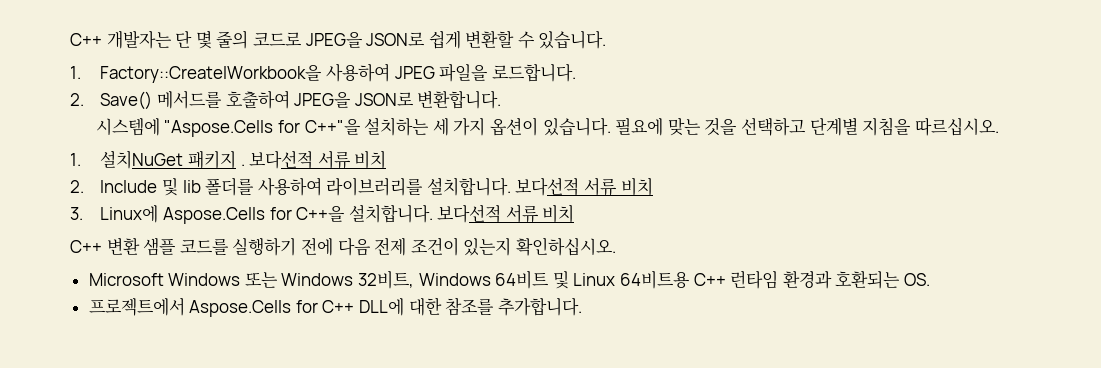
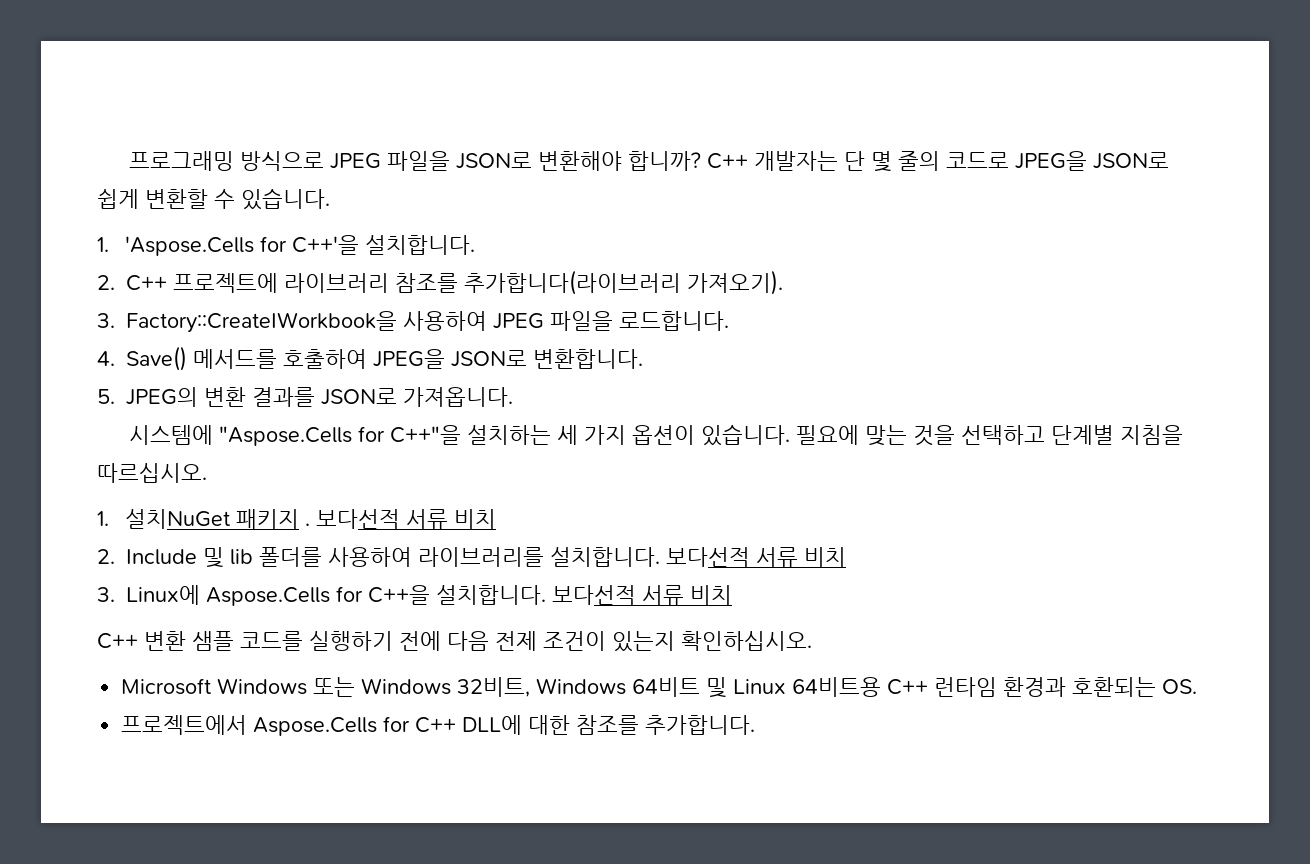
+ 프로그래밍 방식으로 JPEG 파일을 JSON로 변환해야 합니까?
- 1. Factory::CreateIWorkbook을 사용하여 JPEG 파일을 로드합니다.
+ 1. 'Aspose.Cells for C++'을 설치합니다.
+ 2. C++ 프로젝트에 라이브러리 참조를 추가합니다(라이브러리 가져오기).
+ 3. Factory::CreateIWorkbook을 사용하여 JPEG 파일을 로드합니다.
- 2. Save() 메서드를 호출하여 JPEG을 JSON로 변환합니다.
+ 4. Save() 메서드를 호출하여 JPEG을 JSON로 변환합니다.
+ 5. JPEG의 변환 결과를 JSON로 가져옵니다.

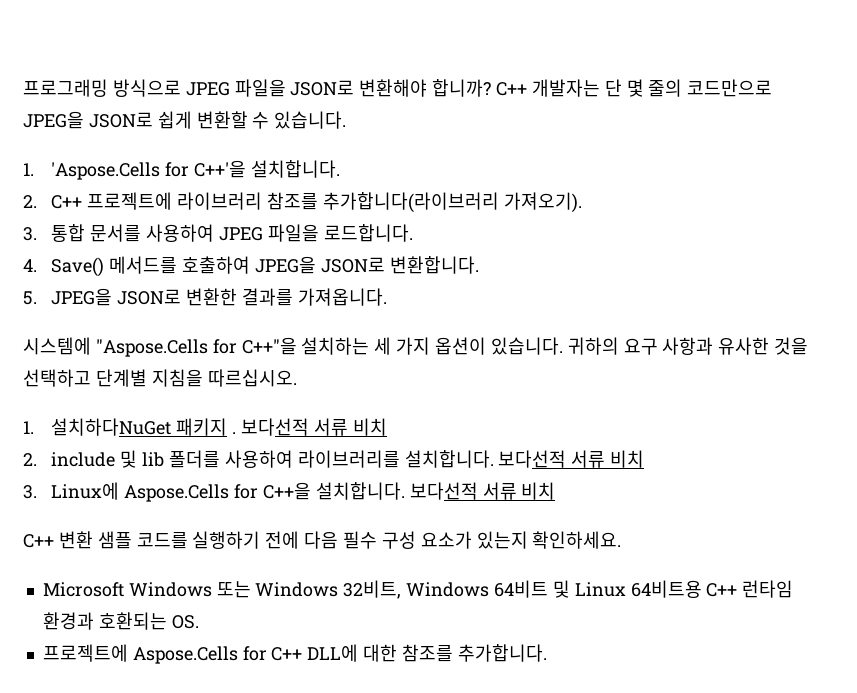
- C++ 개발자는 단 몇 줄의 코드로 JPEG을 JSON로 쉽게 변환할 수 있습니다.
+ C++ 개발자는 단 몇 줄의 코드만으로 JPEG을 JSON로 쉽게 변환할 수 있습니다.
- 3. Factory::CreateIWorkbook을 사용하여 JPEG 파일을 로드합니다.
+ 3. 통합 문서를 사용하여 JPEG 파일을 로드합니다.
- 5. JPEG의 변환 결과를 JSON로 가져옵니다.
+ 5. JPEG을 JSON로 변환한 결과를 가져옵니다.
- 필요에 맞는 것을 선택하고 단계별 지침을 따르십시오.
+ 귀하의 요구 사항과 유사한 것을 선택하고 단계별 지침을 따르십시오.
- 1. 설치NuGet 패키지 .
+ 1. 설치하다NuGet 패키지 .
- 2. Include 및 lib 폴더를 사용하여 라이브러리를 설치합니다.
+ 2. include 및 lib 폴더를 사용하여 라이브러리를 설치합니다.
- C++ 변환 샘플 코드를 실행하기 전에 다음 전제 조건이 있는지 확인하십시오.
+ C++ 변환 샘플 코드를 실행하기 전에 다음 필수 구성 요소가 있는지 확인하세요.
- 프로젝트에서 Aspose.Cells for C++ DLL에 대한 참조를 추가합니다.
+ 프로젝트에 Aspose.Cells for C++ DLL에 대한 참조를 추가합니다.

